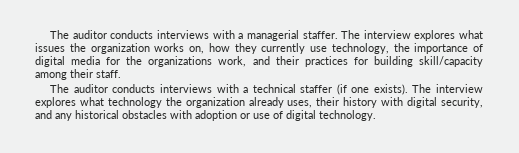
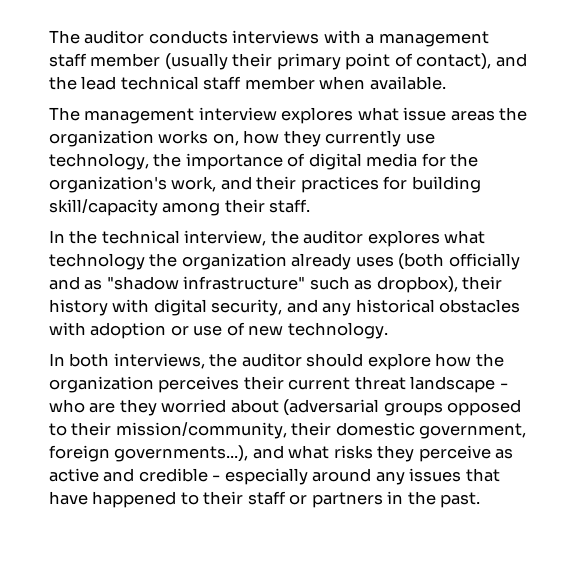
- The auditor conducts interviews with a managerial staffer. The interview explores what issues the organization works on, how they currently use technology, the importance of digital media for the organizations work, and their practices for building skill/capacity among their staff.
+ The auditor conducts interviews with a management staff member (usually their primary point of contact), and the lead technical staff member when available.
+ The management interview explores what issue areas the organization works on, how they currently use technology, the importance of digital media for the organization's work, and their practices for building skill/capacity among their staff.
- The auditor conducts interviews with a technical staffer (if one exists). The interview explores what technology the organization already uses, their history with digital security, and any historical obstacles with adoption or use of digital technology.
+ In the technical interview, the auditor explores what technology the organization already uses (both officially and as "shadow infrastructure" such as dropbox), their history with digital security, and any historical obstacles with adoption or use of new technology.
+ In both interviews, the auditor should explore how the organization perceives their current threat landscape - who are they worried about (adversarial groups opposed to their mission/community, their domestic government, foreign governments...), and what risks they perceive as active and credible - especially around any issues that have happened to their staff or partners in the past.

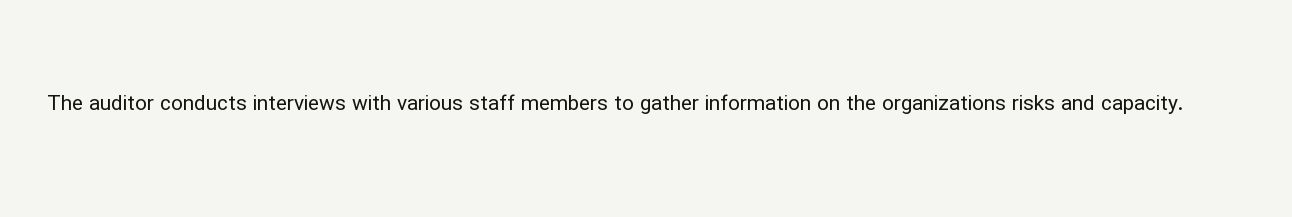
- The auditor conducts interviews with a management staff member (usually their primary point of contact), and the lead technical staff member when available.
- The management interview explores what issue areas the organization works on, how they currently use technology, the importance of digital media for the organization's work, and their practices for building skill/capacity among their staff.
- In the technical interview, the auditor explores what technology the organization already uses (both officially and as "shadow infrastructure" such as dropbox), their history with digital security, and any historical obstacles with adoption or use of new technology.
- In both interviews, the auditor should explore how the organization perceives their current threat landscape - who are they worried about (adversarial groups opposed to their mission/community, their domestic government, foreign governments...), and what risks they perceive as active and credible - especially around any issues that have happened to their staff or partners in the past.
+ The auditor conducts interviews with various staff members to gather information on the organizations risks and capacity.

